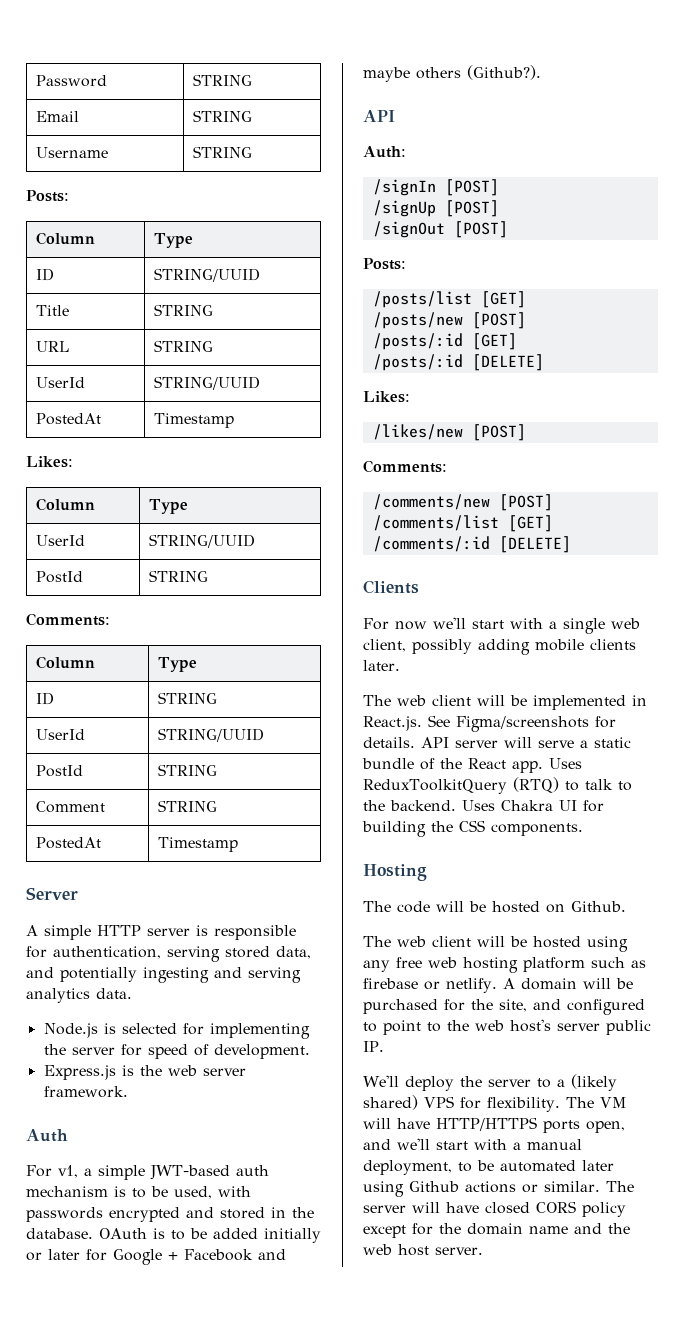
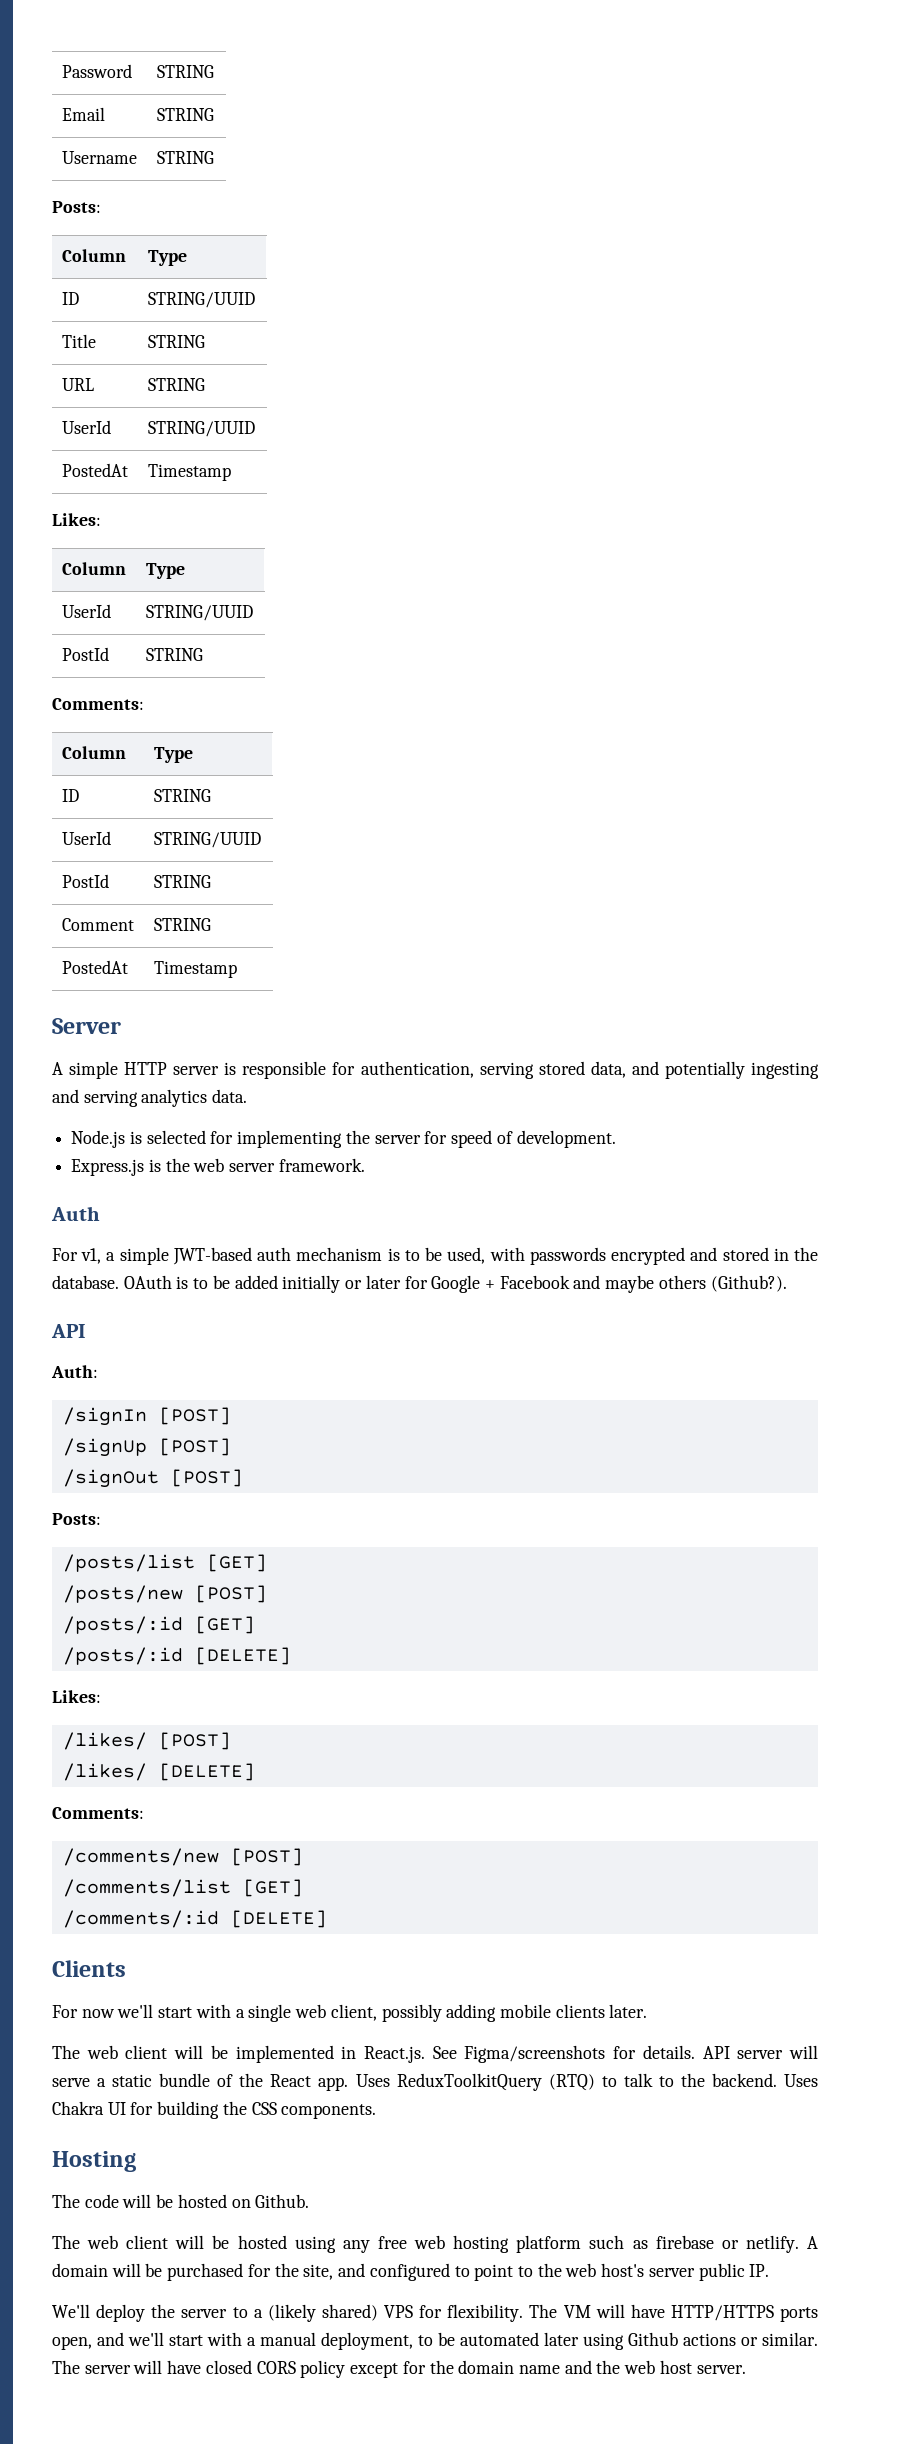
- /likes/new [POST]
+ /likes/ [POST]
+ /likes/ [DELETE]

